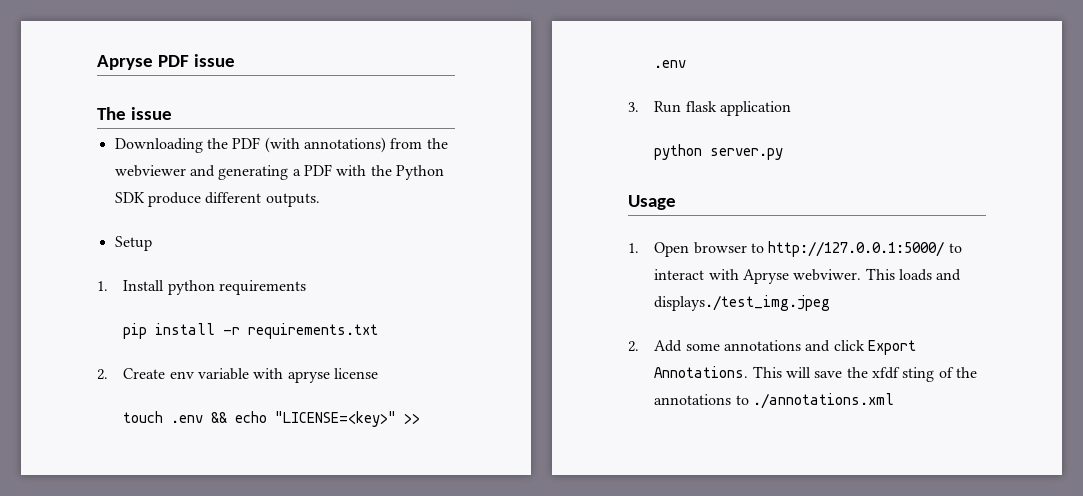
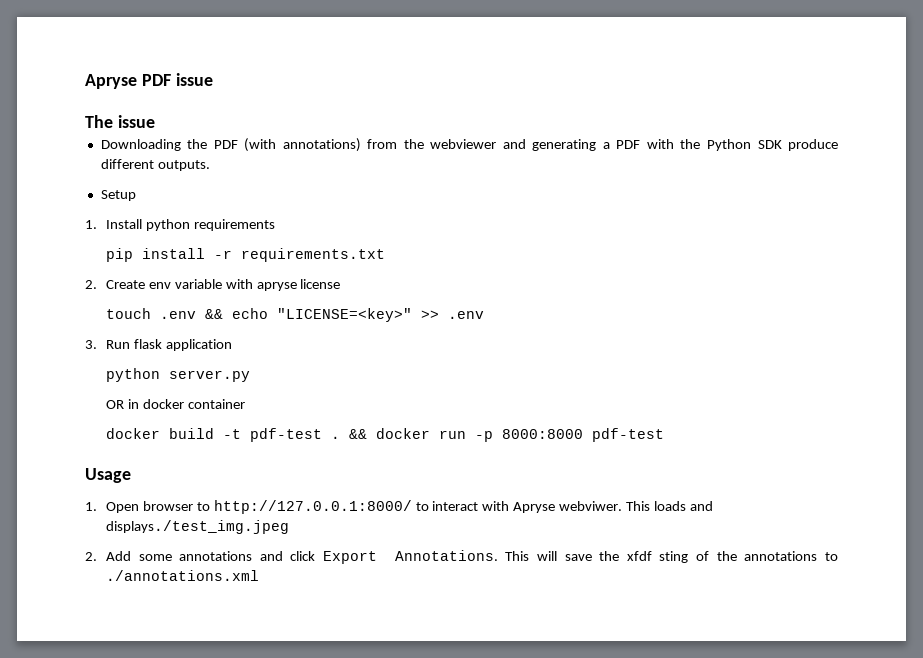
+ OR in docker container
+ docker build -t pdf-test . && docker run -p 8000:8000 pdf-test
- 1. Open browser to http://127.0.0.1:5000/ to interact with Apryse webviwer.
+ 1. Open browser to http://127.0.0.1:8000/ to interact with Apryse webviwer.

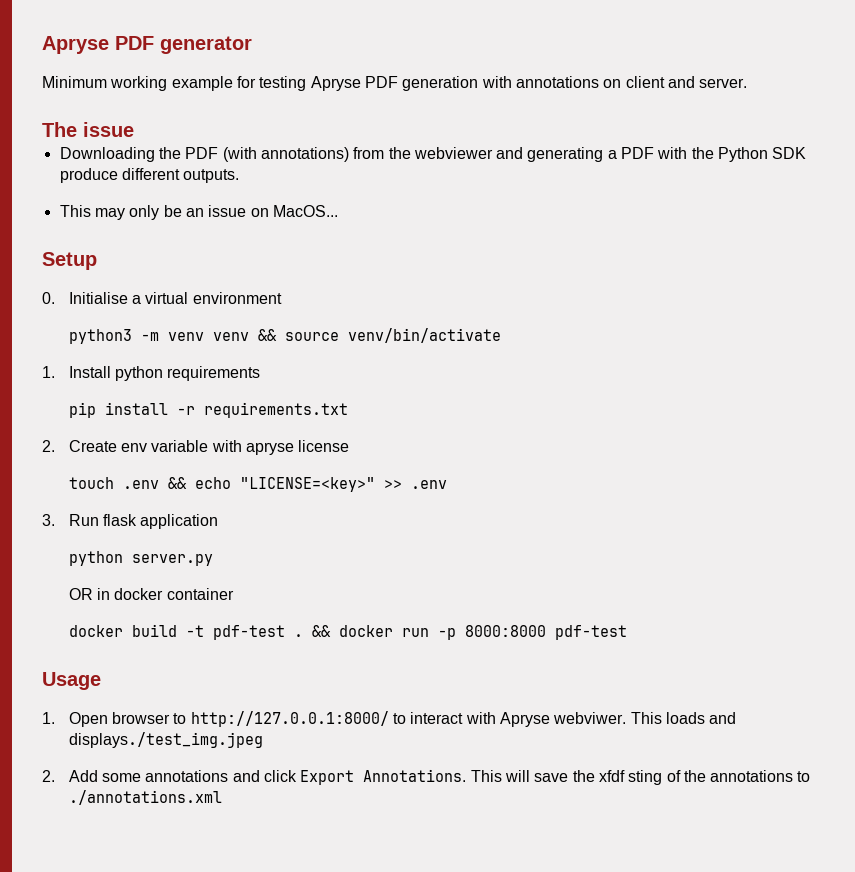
- Apryse PDF issue
+ Apryse PDF generator
+ Minimum working example for testing Apryse PDF generation with annotations on client and server.
+ This may only be an issue on MacOS...
  Setup
+ 0. Initialise a virtual environment
+ python3 -m venv venv && source venv/bin/activate

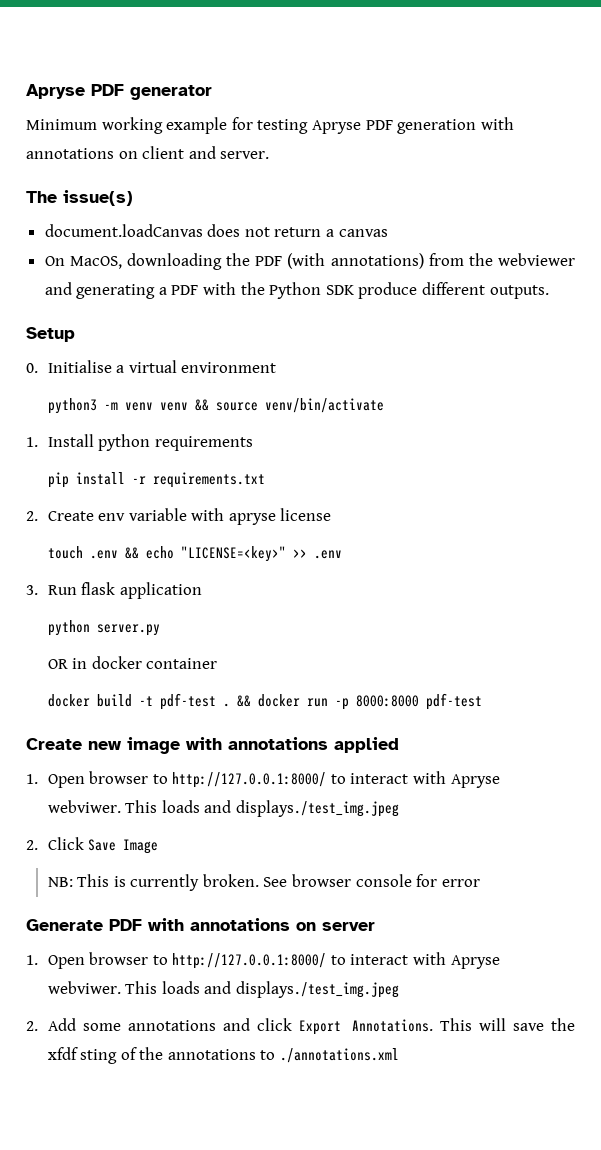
- The issue
- Downloading the PDF (with annotations) from the webviewer and generating a PDF with the Python SDK produce different outputs.
+ The issue(s)
+ document.loadCanvas does not return a canvas
+ On MacOS, downloading the PDF (with annotations) from the webviewer and generating a PDF with the Python SDK produce different outputs.
- This may only be an issue on MacOS...
- Usage
+ Create new image with annotations applied
+ 1. Open browser to http://127.0.0.1:8000/ to interact with Apryse webviwer. This loads and displays./test_img.jpeg
+ 2. Click Save Image
+ NB: This is currently broken. See browser console for error
+ Generate PDF with annotations on server

